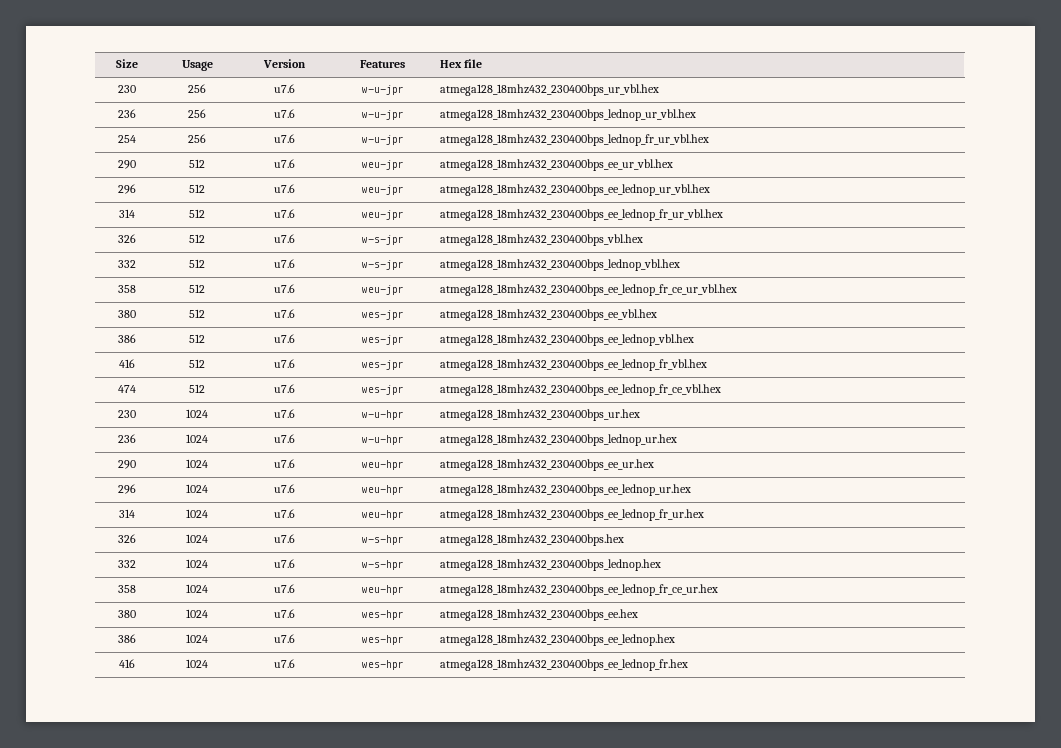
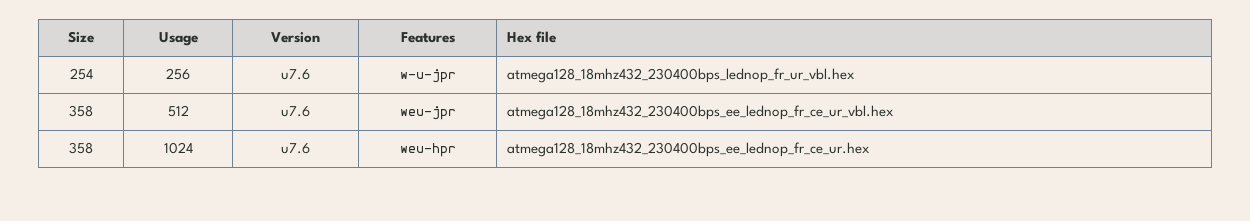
- 230 | 256 | u7.6 | w-u-jpr | atmega128_18mhz432_230400bps_ur_vbl.hex
- 236 | 256 | u7.6 | w-u-jpr | atmega128_18mhz432_230400bps_lednop_ur_vbl.hex
- 290 | 512 | u7.6 | weu-jpr | atmega128_18mhz432_230400bps_ee_ur_vbl.hex
- 296 | 512 | u7.6 | weu-jpr | atmega128_18mhz432_230400bps_ee_lednop_ur_vbl.hex
- 314 | 512 | u7.6 | weu-jpr | atmega128_18mhz432_230400bps_ee_lednop_fr_ur_vbl.hex
- 326 | 512 | u7.6 | w-s-jpr | atmega128_18mhz432_230400bps_vbl.hex
- 332 | 512 | u7.6 | w-s-jpr | atmega128_18mhz432_230400bps_lednop_vbl.hex
- 380 | 512 | u7.6 | wes-jpr | atmega128_18mhz432_230400bps_ee_vbl.hex
- 386 | 512 | u7.6 | wes-jpr | atmega128_18mhz432_230400bps_ee_lednop_vbl.hex
- 416 | 512 | u7.6 | wes-jpr | atmega128_18mhz432_230400bps_ee_lednop_fr_vbl.hex
- 474 | 512 | u7.6 | wes-jpr | atmega128_18mhz432_230400bps_ee_lednop_fr_ce_vbl.hex
- 230 | 1024 | u7.6 | w-u-hpr | atmega128_18mhz432_230400bps_ur.hex
- 236 | 1024 | u7.6 | w-u-hpr | atmega128_18mhz432_230400bps_lednop_ur.hex
- 290 | 1024 | u7.6 | weu-hpr | atmega128_18mhz432_230400bps_ee_ur.hex
- 296 | 1024 | u7.6 | weu-hpr | atmega128_18mhz432_230400bps_ee_lednop_ur.hex
- 314 | 1024 | u7.6 | weu-hpr | atmega128_18mhz432_230400bps_ee_lednop_fr_ur.hex
- 326 | 1024 | u7.6 | w-s-hpr | atmega128_18mhz432_230400bps.hex
- 332 | 1024 | u7.6 | w-s-hpr | atmega128_18mhz432_230400bps_lednop.hex
- 380 | 1024 | u7.6 | wes-hpr | atmega128_18mhz432_230400bps_ee.hex
- 386 | 1024 | u7.6 | wes-hpr | atmega128_18mhz432_230400bps_ee_lednop.hex
- 416 | 1024 | u7.6 | wes-hpr | atmega128_18mhz432_230400bps_ee_lednop_fr.hex

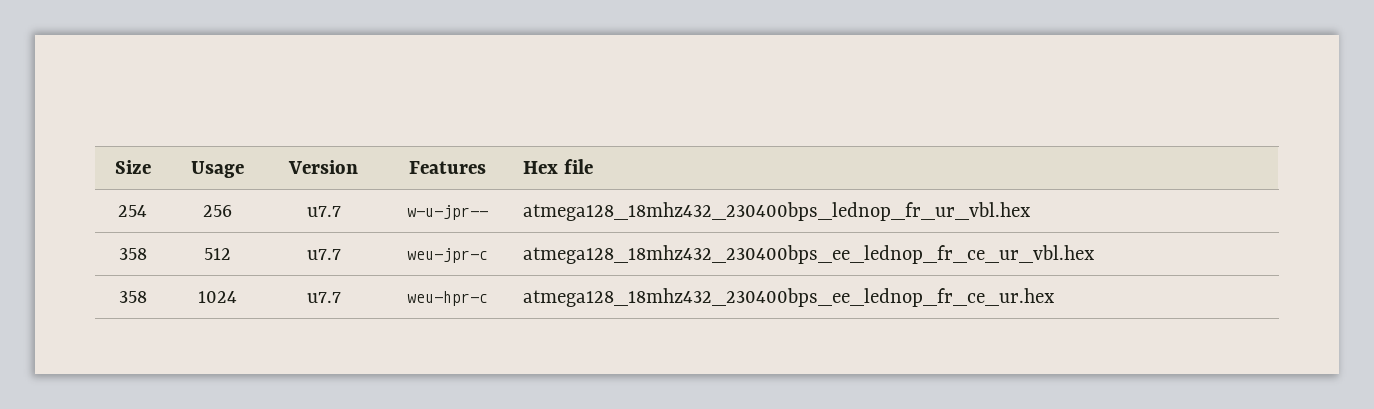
- 254 | 256 | u7.6 | w-u-jpr | atmega128_18mhz432_230400bps_lednop_fr_ur_vbl.hex
+ 254 | 256 | u7.7 | w-u-jpr-- | atmega128_18mhz432_230400bps_lednop_fr_ur_vbl.hex
- 358 | 512 | u7.6 | weu-jpr | atmega128_18mhz432_230400bps_ee_lednop_fr_ce_ur_vbl.hex
+ 358 | 512 | u7.7 | weu-jpr-c | atmega128_18mhz432_230400bps_ee_lednop_fr_ce_ur_vbl.hex
- 358 | 1024 | u7.6 | weu-hpr | atmega128_18mhz432_230400bps_ee_lednop_fr_ce_ur.hex
+ 358 | 1024 | u7.7 | weu-hpr-c | atmega128_18mhz432_230400bps_ee_lednop_fr_ce_ur.hex

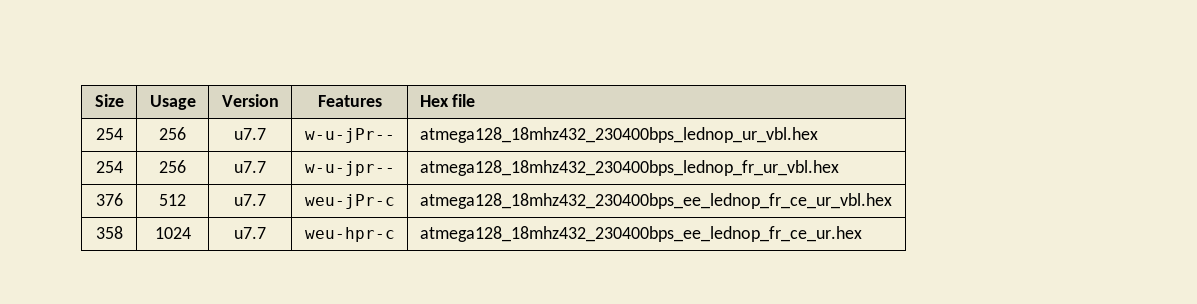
+ 254 | 256 | u7.7 | w-u-jPr-- | atmega128_18mhz432_230400bps_lednop_ur_vbl.hex
- 358 | 512 | u7.7 | weu-jpr-c | atmega128_18mhz432_230400bps_ee_lednop_fr_ce_ur_vbl.hex
+ 376 | 512 | u7.7 | weu-jPr-c | atmega128_18mhz432_230400bps_ee_lednop_fr_ce_ur_vbl.hex

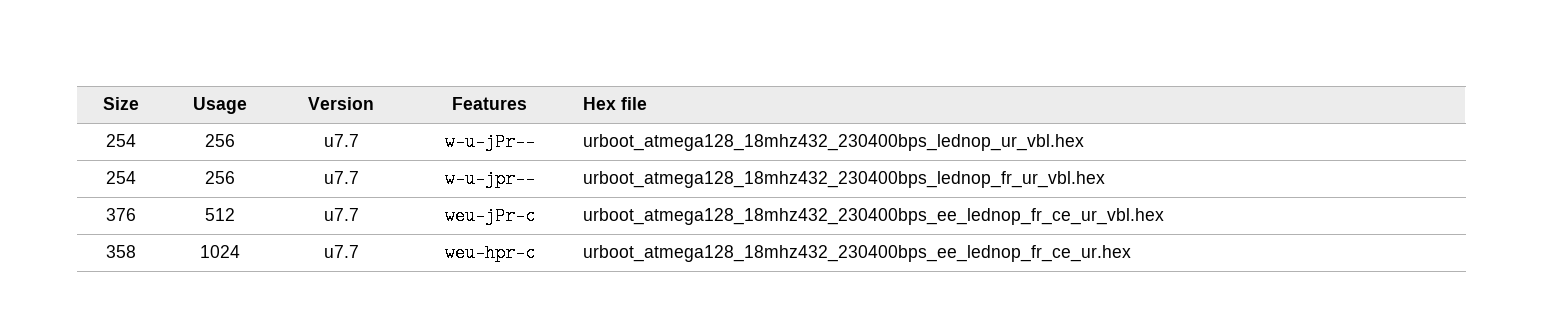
- 254 | 256 | u7.7 | w-u-jPr-- | atmega128_18mhz432_230400bps_lednop_ur_vbl.hex
+ 254 | 256 | u7.7 | w-u-jPr-- | urboot_atmega128_18mhz432_230400bps_lednop_ur_vbl.hex
- 254 | 256 | u7.7 | w-u-jpr-- | atmega128_18mhz432_230400bps_lednop_fr_ur_vbl.hex
+ 254 | 256 | u7.7 | w-u-jpr-- | urboot_atmega128_18mhz432_230400bps_lednop_fr_ur_vbl.hex
- 376 | 512 | u7.7 | weu-jPr-c | atmega128_18mhz432_230400bps_ee_lednop_fr_ce_ur_vbl.hex
+ 376 | 512 | u7.7 | weu-jPr-c | urboot_atmega128_18mhz432_230400bps_ee_lednop_fr_ce_ur_vbl.hex
- 358 | 1024 | u7.7 | weu-hpr-c | atmega128_18mhz432_230400bps_ee_lednop_fr_ce_ur.hex
+ 358 | 1024 | u7.7 | weu-hpr-c | urboot_atmega128_18mhz432_230400bps_ee_lednop_fr_ce_ur.hex

